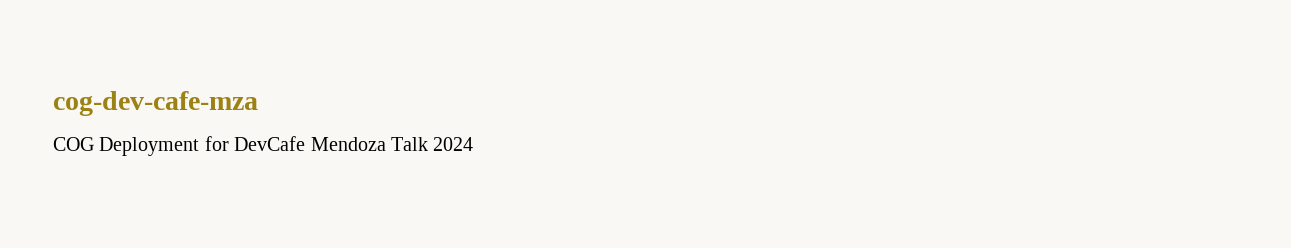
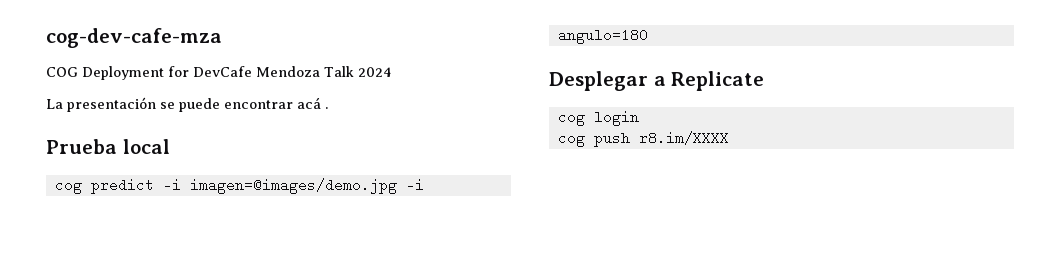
+ La presentación se puede encontrar acá .
+ Prueba local
+ cog predict -i imagen=@images/demo.jpg -i angulo=180
+ Desplegar a Replicate
+ cog login
+ cog push r8.im/XXXX

